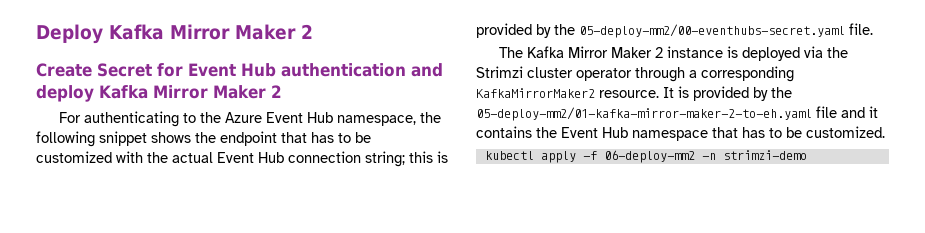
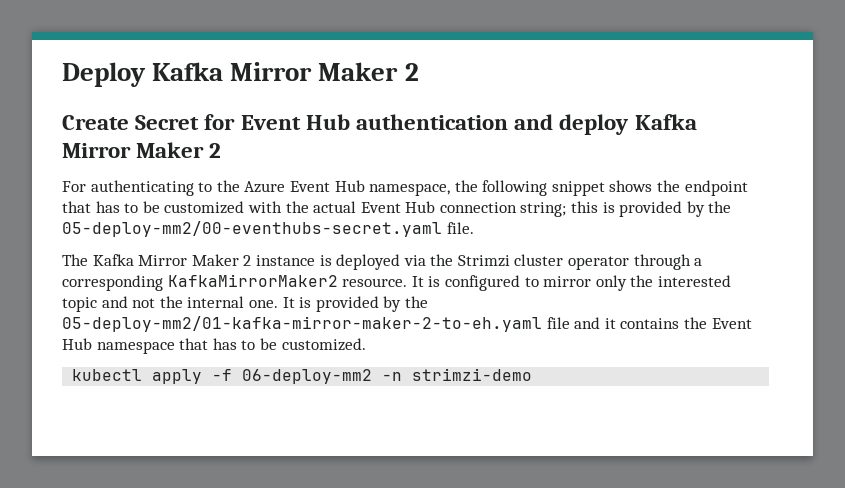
- It is provided by the 05-deploy-mm2/01-kafka-mirror-maker-2-to-eh.yaml file and it contains the Event Hub namespace that has to be customized.
+ It is configured to mirror only the interested topic and not the internal one. It is provided by the 05-deploy-mm2/01-kafka-mirror-maker-2-to-eh.yaml file and it contains the Event Hub namespace that has to be customized.

